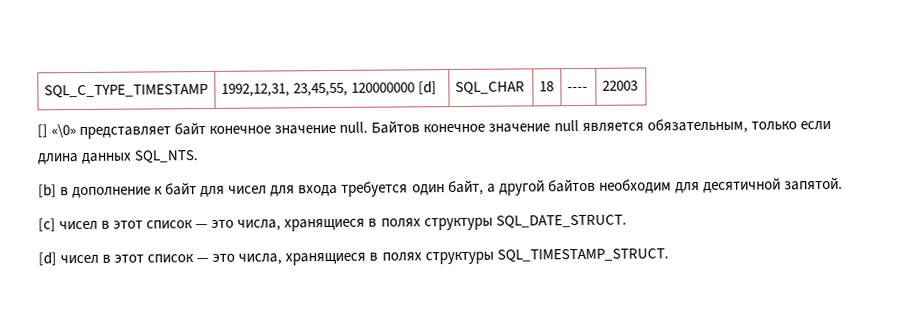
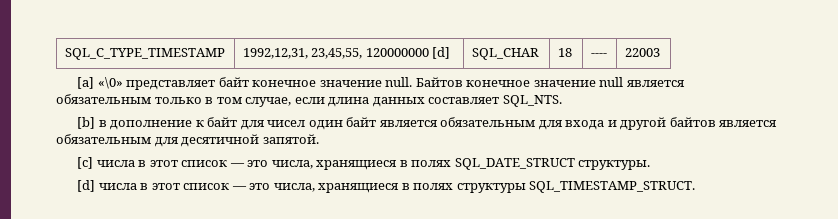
- [] «\0» представляет байт конечное значение null.
+ [a] «\0» представляет байт конечное значение null.
- Байтов конечное значение null является обязательным, только если длина данных SQL_NTS.
+ Байтов конечное значение null является обязательным только в том случае, если длина данных составляет SQL_NTS.
- [b] в дополнение к байт для чисел для входа требуется один байт, а другой байтов необходим для десятичной запятой.
+ [b] в дополнение к байт для чисел один байт является обязательным для входа и другой байтов является обязательным для десятичной запятой.
- [c] чисел в этот список — это числа, хранящиеся в полях структуры SQL_DATE_STRUCT.
- [d] чисел в этот список — это числа, хранящиеся в полях структуры SQL_TIMESTAMP_STRUCT.
+ [c] числа в этот список — это числа, хранящиеся в полях SQL_DATE_STRUCT структуры.
+ [d] числа в этот список — это числа, хранящиеся в полях структуры SQL_TIMESTAMP_STRUCT.

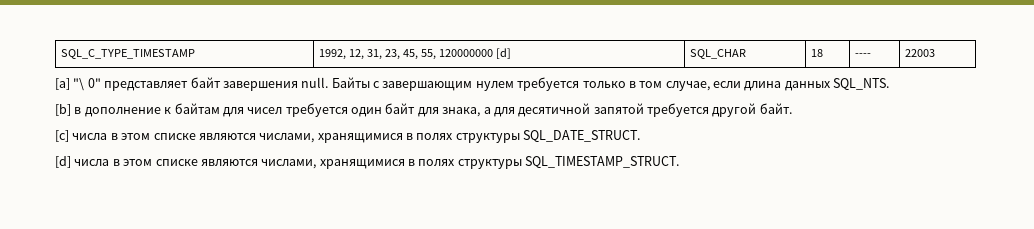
- SQL_C_TYPE_TIMESTAMP | 1992,12,31, 23,45,55, 120000000 [d] | SQL_CHAR | 18 | ---- | 22003
+ SQL_C_TYPE_TIMESTAMP | 1992, 12, 31, 23, 45, 55, 120000000 [d] | SQL_CHAR | 18 | ---- | 22003
- [a] «\0» представляет байт конечное значение null. Байтов конечное значение null является обязательным только в том случае, если длина данных составляет SQL_NTS.
+ [a] "\ 0" представляет байт завершения null. Байты с завершающим нулем требуется только в том случае, если длина данных SQL_NTS.
- [b] в дополнение к байт для чисел один байт является обязательным для входа и другой байтов является обязательным для десятичной запятой.
- [c] числа в этот список — это числа, хранящиеся в полях SQL_DATE_STRUCT структуры.
- [d] числа в этот список — это числа, хранящиеся в полях структуры SQL_TIMESTAMP_STRUCT.
+ [b] в дополнение к байтам для чисел требуется один байт для знака, а для десятичной запятой требуется другой байт.
+ [c] числа в этом списке являются числами, хранящимися в полях структуры SQL_DATE_STRUCT.
+ [d] числа в этом списке являются числами, хранящимися в полях структуры SQL_TIMESTAMP_STRUCT.

